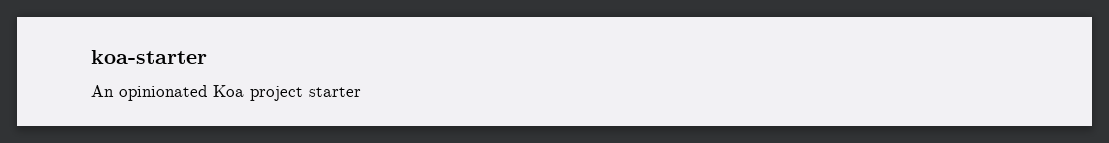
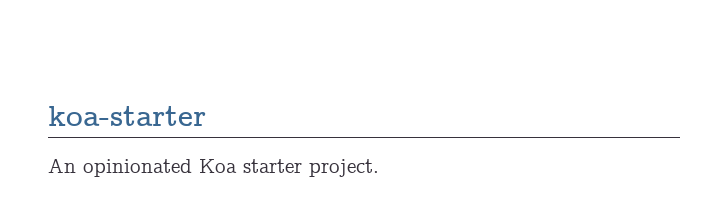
- An opinionated Koa project starter
+ An opinionated Koa starter project.

